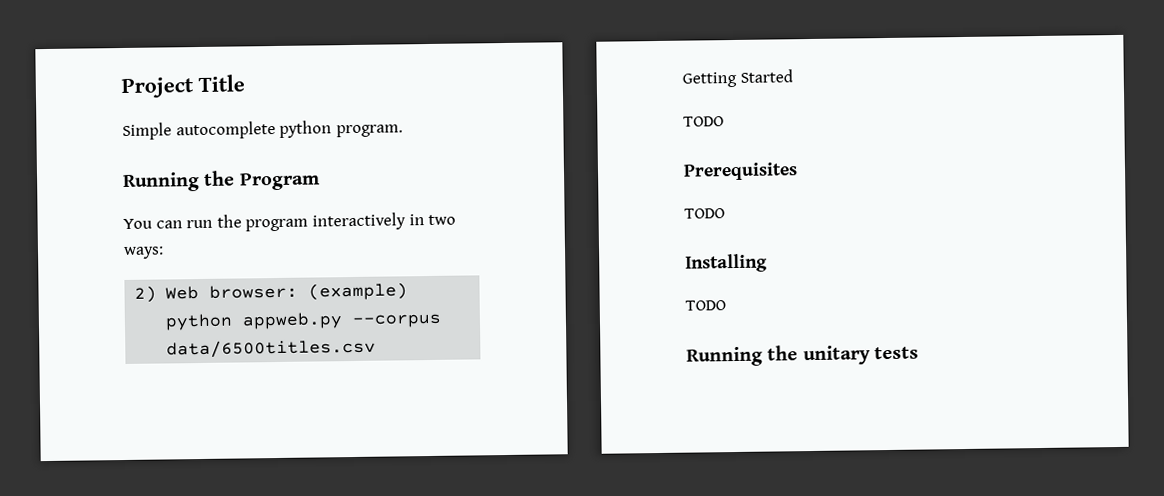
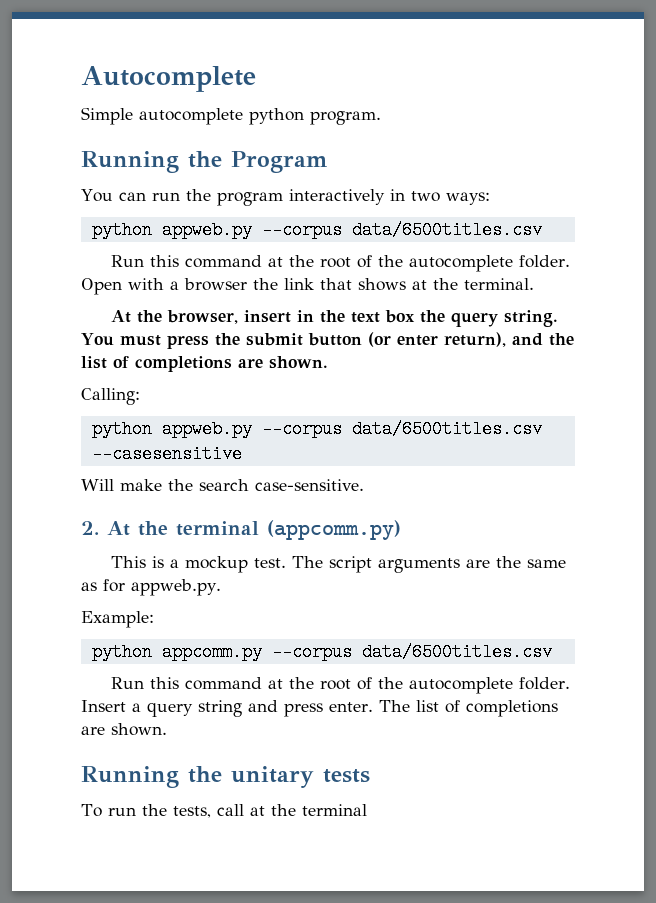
- Project Title
+ Autocomplete
  You can run the program interactively in two ways:
- 2) Web browser: (example) python appweb.py --corpus data/6500titles.csv
+ python appweb.py --corpus data/6500titles.csv
- Getting Started
- TODO
- Prerequisites
- TODO
- Installing
- TODO
+ Run this command at the root of the autocomplete folder. Open with a browser the link that shows at the terminal.
+ At the browser, insert in the text box the query string. You must press the submit button (or enter return), and the list of completions are shown.
+ Calling:
+ python appweb.py --corpus data/6500titles.csv --casesensitive
+ Will make the search case-sensitive.
+ 2. At the terminal (appcomm.py)
+ This is a mockup test. The script arguments are the same as for appweb.py.
+ Example:
+ python appcomm.py --corpus data/6500titles.csv
+ Run this command at the root of the autocomplete folder. Insert a query string and press enter. The list of completions are shown.
  Running the unitary tests
+ To run the tests, call at the terminal

